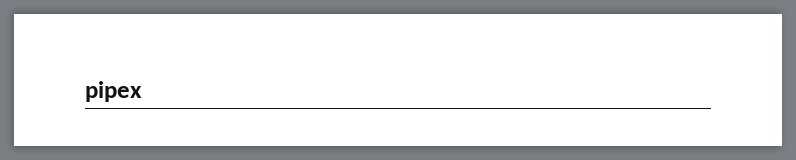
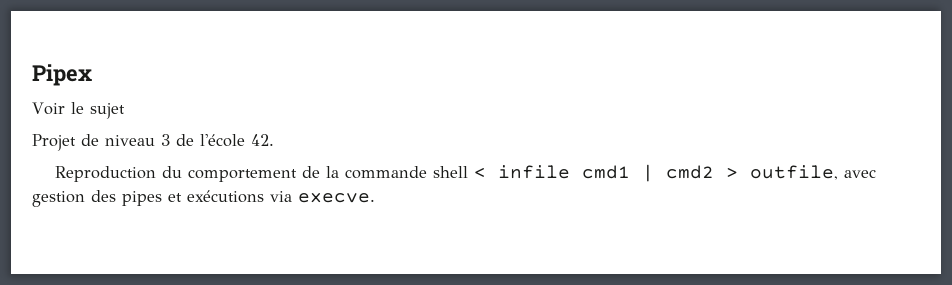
- pipex
+ Pipex
+ Voir le sujet
+ Projet de niveau 3 de l'école 42.
+ Reproduction du comportement de la commande shell < infile cmd1 | cmd2 > outfile, avec gestion des pipes et exécutions via execve.

